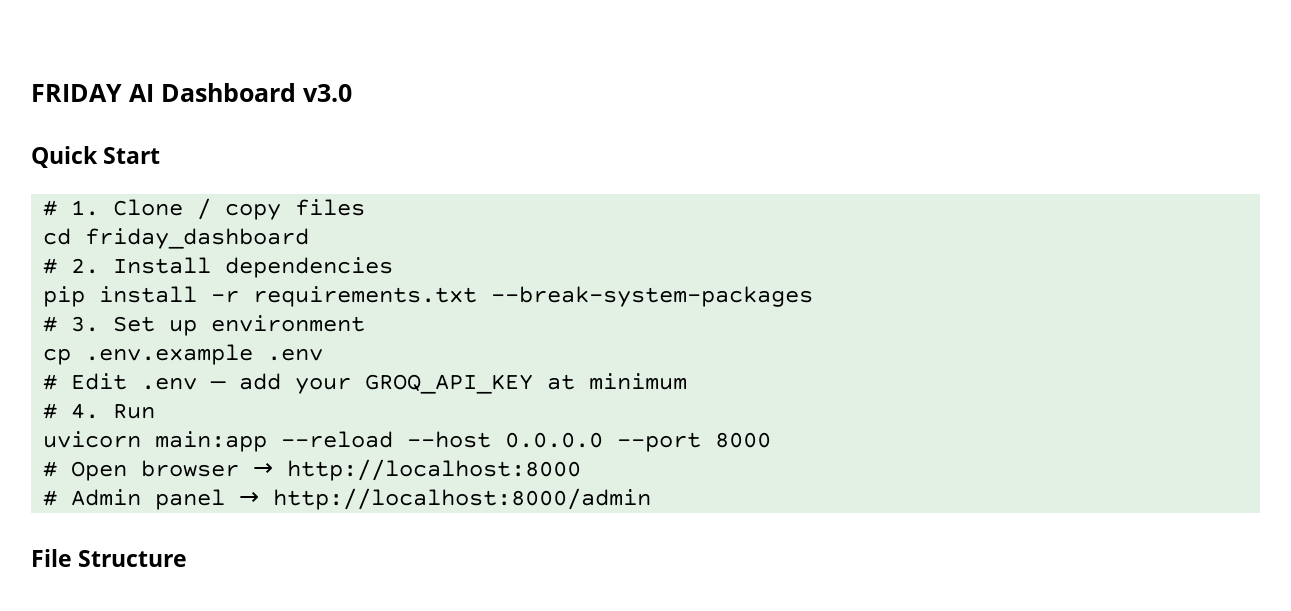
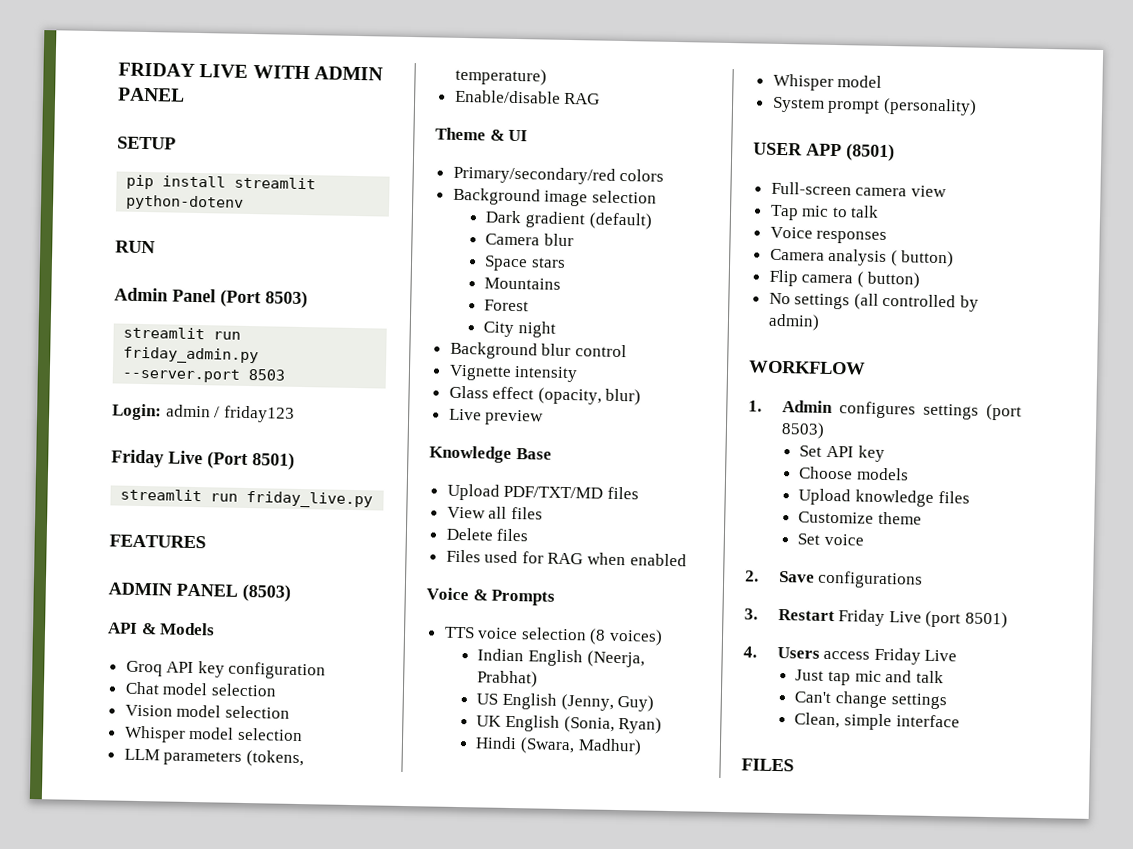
- FRIDAY AI Dashboard v3.0
- Quick Start
- # 1. Clone / copy files
- cd friday_dashboard
- # 2. Install dependencies
- pip install -r requirements.txt --break-system-packages
- # 3. Set up environment
- cp .env.example .env
- # Edit .env — add your GROQ_API_KEY at minimum
- # 4. Run
- uvicorn main:app --reload --host 0.0.0.0 --port 8000
- # Open browser → http://localhost:8000
- # Admin panel → http://localhost:8000/admin
- File Structure
+ FRIDAY LIVE WITH ADMIN PANEL
+ SETUP
+ pip install streamlit python-dotenv
+ RUN
+ Admin Panel (Port 8503)
+ streamlit run friday_admin.py --server.port 8503
+ Login: admin / friday123
+ Friday Live (Port 8501)
+ streamlit run friday_live.py
+ FEATURES
+ ADMIN PANEL (8503)
+ API & Models
+ Groq API key configuration
+ Chat model selection
+ Vision model selection
+ Whisper model selection
+ LLM parameters (tokens, temperature)
+ Enable/disable RAG
+ Theme & UI
+ Primary/secondary/red colors
+ Background image selection
+ Dark gradient (default)
+ Camera blur
+ Space stars
+ Mountains
+ Forest
+ City night
+ Background blur control
+ Vignette intensity
+ Glass effect (opacity, blur)
+ Live preview
+ Knowledge Base
+ Upload PDF/TXT/MD files
+ View all files
+ Delete files
+ Files used for RAG when enabled
+ Voice & Prompts
+ TTS voice selection (8 voices)
+ Indian English (Neerja, Prabhat)
+ US English (Jenny, Guy)
+ UK English (Sonia, Ryan)
+ Hindi (Swara, Madhur)
+ Whisper model
+ System prompt (personality)
+ USER APP (8501)
+ Full-screen camera view
+ Tap mic to talk
+ Voice responses
+ Camera analysis ( button)
+ Flip camera ( button)
+ No settings (all controlled by admin)
+ WORKFLOW
+ 1. Admin configures settings (port 8503)
+ Set API key
+ Choose models
+ Upload knowledge files
+ Customize theme
+ Set voice
+ 2. Save configurations
+ 3. Restart Friday Live (port 8501)
+ 4. Users access Friday Live
+ Just tap mic and talk
+ Can't change settings
+ Clean, simple interface
+ FILES

